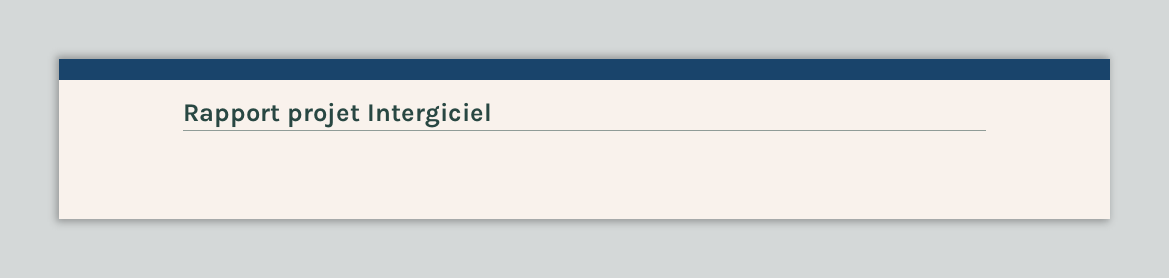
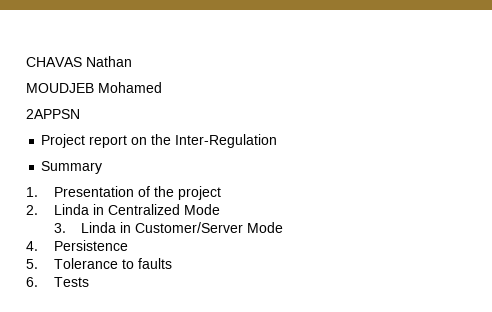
- Rapport projet Intergiciel
+ CHAVAS Nathan
+ MOUDJEB Mohamed
+ 2APPSN
+ Project report on the Inter-Regulation
+ Summary
+ 1. Presentation of the project
+ 2. Linda in Centralized Mode
+ 3. Linda in Customer/Server Mode
+ 4. Persistence
+ 5. Tolerance to faults
+ 6. Tests

